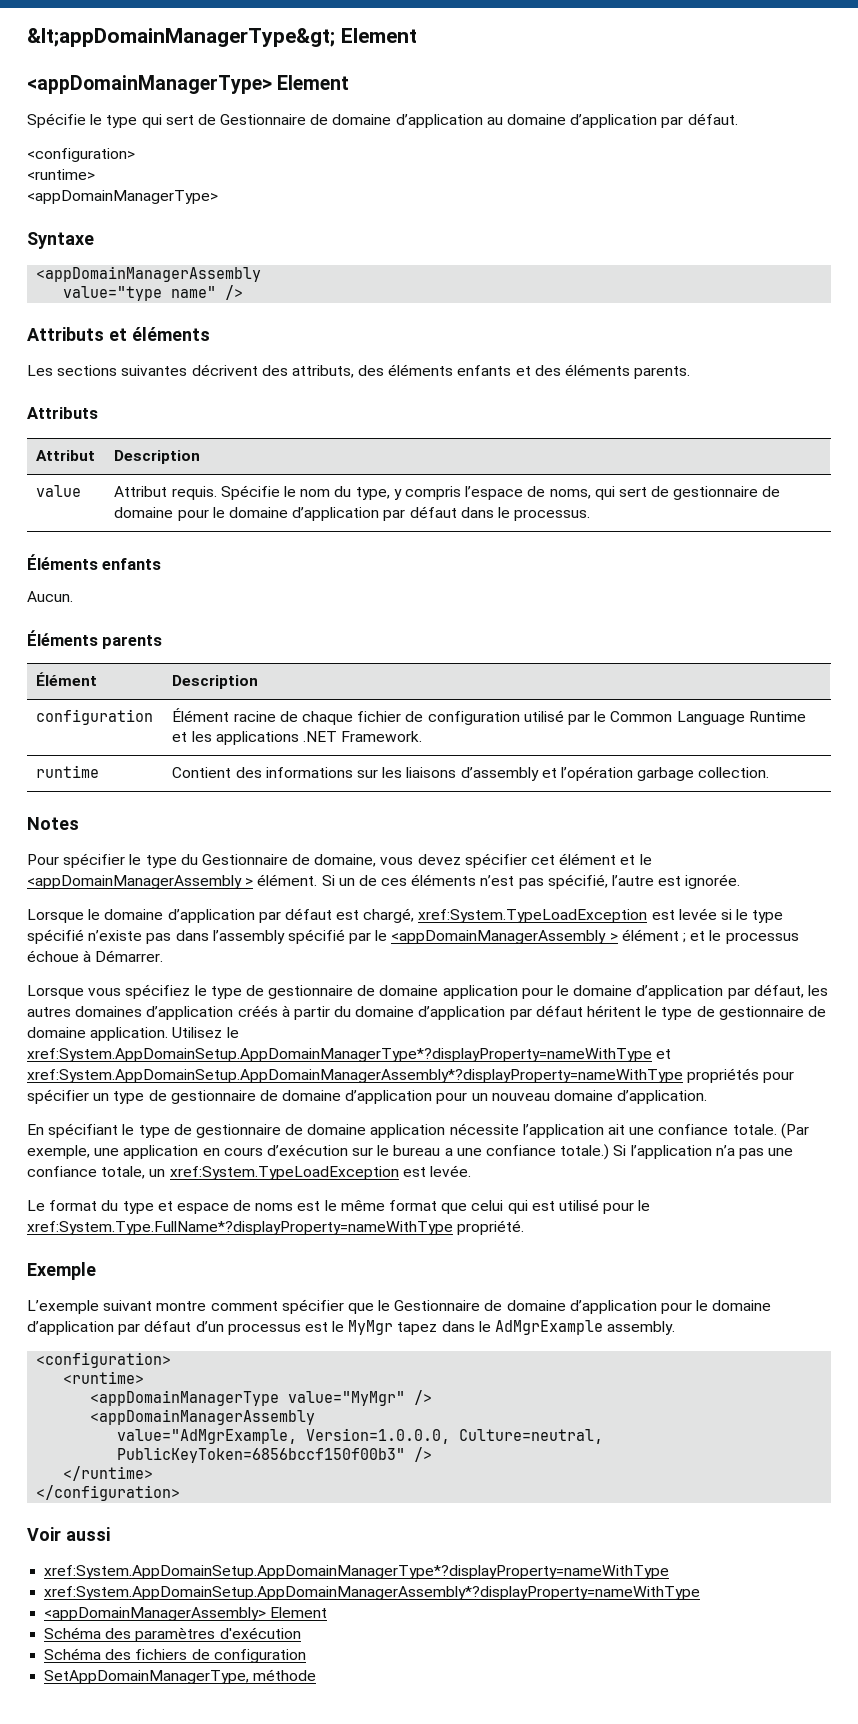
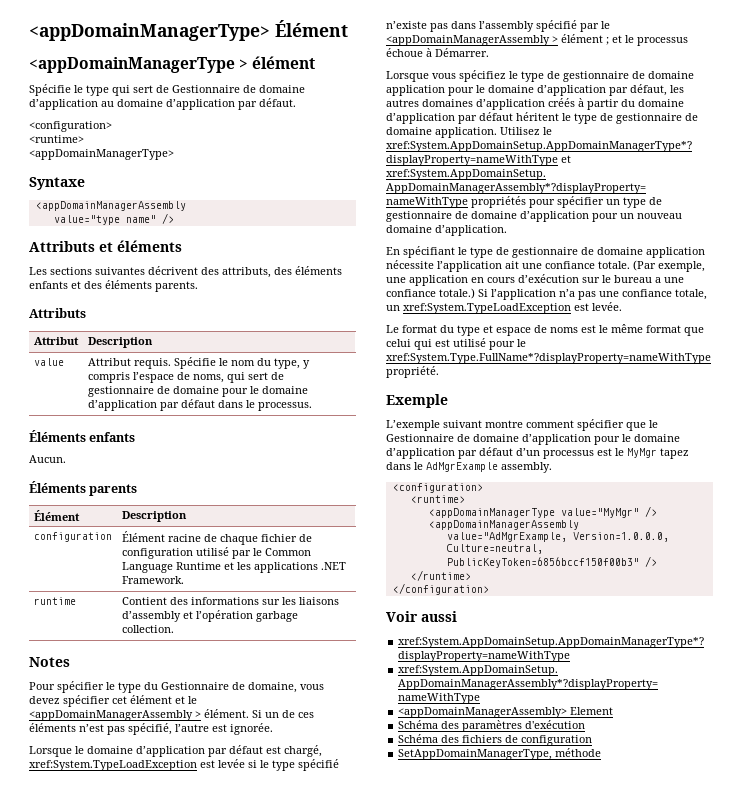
- &lt;appDomainManagerType&gt; Element
- <appDomainManagerType> Element
+ <appDomainManagerType> Élément
+ <appDomainManagerType > élément

